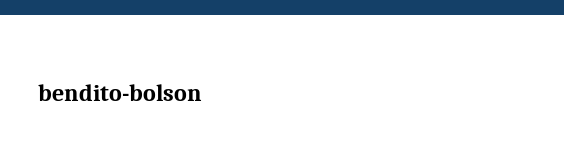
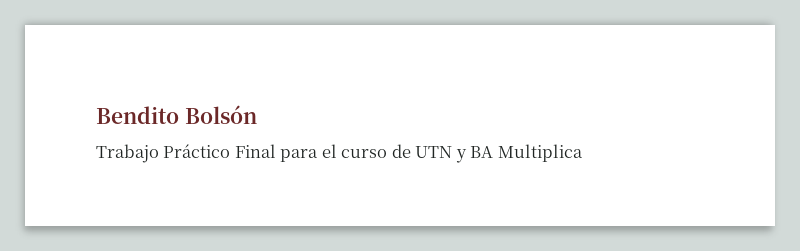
- bendito-bolson
+ Bendito Bolsón
+ Trabajo Práctico Final para el curso de UTN y BA Multiplica

